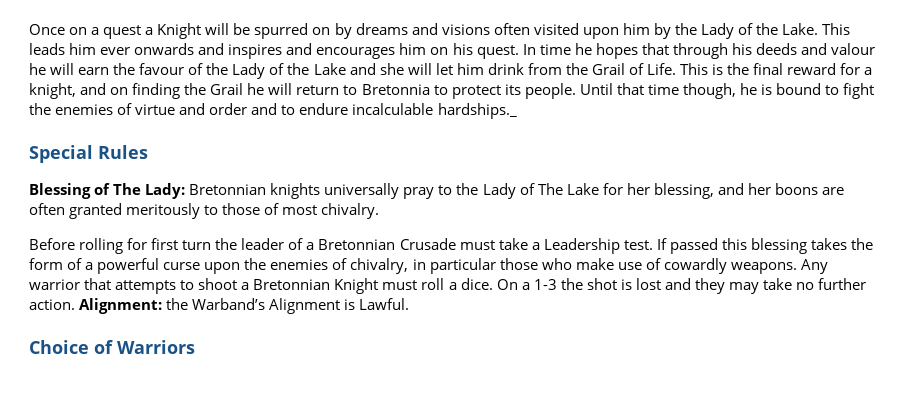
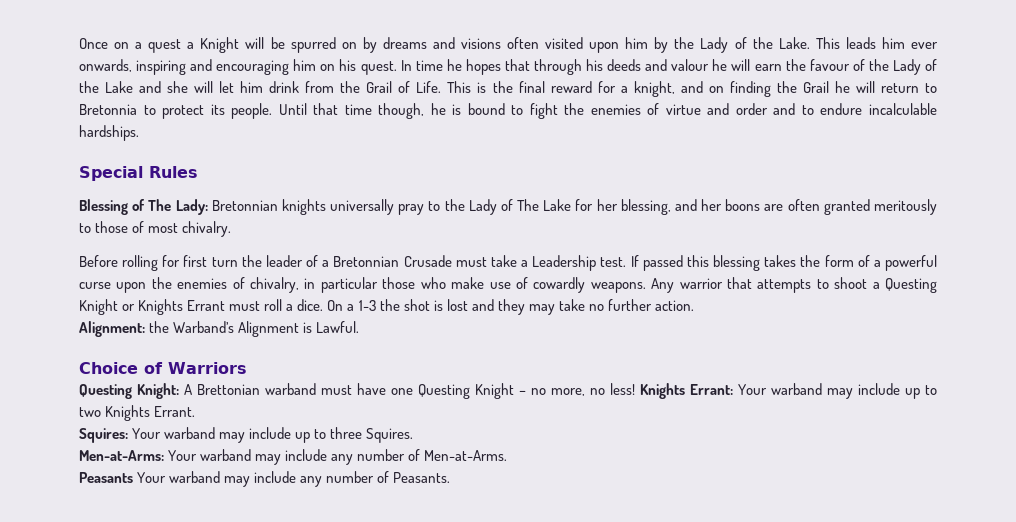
- This leads him ever onwards and inspires and encourages him on his quest.
+ This leads him ever onwards, inspiring and encouraging him on his quest.
- Until that time though, he is bound to fight the enemies of virtue and order and to endure incalculable hardships._
+ Until that time though, he is bound to fight the enemies of virtue and order and to endure incalculable hardships.
- Any warrior that attempts to shoot a Bretonnian Knight must roll a dice.
+ Any warrior that attempts to shoot a Questing Knight or Knights Errant must roll a dice.
- On a 1-3 the shot is lost and they may take no further action. Alignment: the Warband’s Alignment is Lawful.
+ On a 1-3 the shot is lost and they may take no further action.
+ Alignment: the Warband’s Alignment is Lawful.
+ Questing Knight: A Brettonian warband must have one Questing Knight – no more, no less! Knights Errant: Your warband may include up to two Knights Errant.
+ Squires: Your warband may include up to three Squires.
+ Men-at-Arms: Your warband may include any number of Men-at-Arms.
+ Peasants Your warband may include any number of Peasants.

